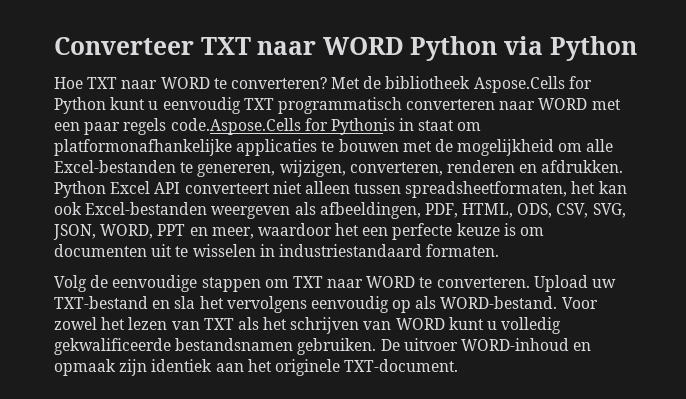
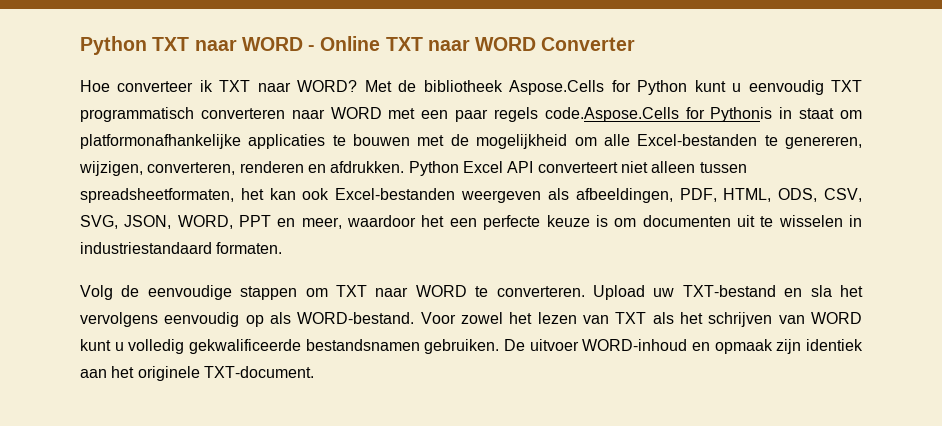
- Converteer TXT naar WORD Python via Python
- Hoe TXT naar WORD te converteren?
+ Python TXT naar WORD - Online TXT naar WORD Converter
+ Hoe converteer ik TXT naar WORD?

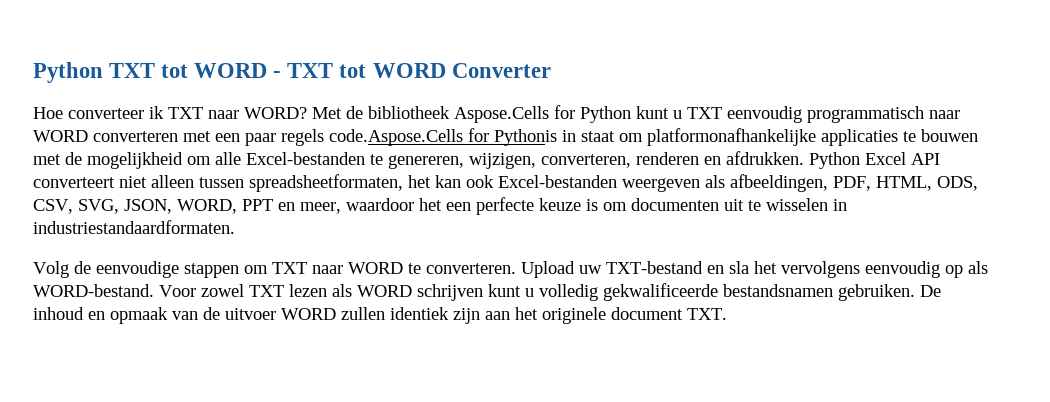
- Python TXT naar WORD - Online TXT naar WORD Converter
+ Python TXT tot WORD - TXT tot WORD Converter
- Met de bibliotheek Aspose.Cells for Python kunt u eenvoudig TXT programmatisch converteren naar WORD met een paar regels code.Aspose.Cells for Pythonis in staat om platformonafhankelijke applicaties te bouwen met de mogelijkheid om alle Excel-bestanden te genereren, wijzigen, converteren, renderen en afdrukken.
+ Met de bibliotheek Aspose.Cells for Python kunt u TXT eenvoudig programmatisch naar WORD converteren met een paar regels code.Aspose.Cells for Pythonis in staat om platformonafhankelijke applicaties te bouwen met de mogelijkheid om alle Excel-bestanden te genereren, wijzigen, converteren, renderen en afdrukken.
- Python Excel API converteert niet alleen tussen spreadsheetformaten, het kan ook Excel-bestanden weergeven als afbeeldingen, PDF, HTML, ODS, CSV, SVG, JSON, WORD, PPT en meer, waardoor het een perfecte keuze is om documenten uit te wisselen in industriestandaard formaten.
+ Python Excel API converteert niet alleen tussen spreadsheetformaten, het kan ook Excel-bestanden weergeven als afbeeldingen, PDF, HTML, ODS, CSV, SVG, JSON, WORD, PPT en meer, waardoor het een perfecte keuze is om documenten uit te wisselen in industriestandaardformaten.
- Voor zowel het lezen van TXT als het schrijven van WORD kunt u volledig gekwalificeerde bestandsnamen gebruiken.
+ Voor zowel TXT lezen als WORD schrijven kunt u volledig gekwalificeerde bestandsnamen gebruiken.
- De uitvoer WORD-inhoud en opmaak zijn identiek aan het originele TXT-document.
+ De inhoud en opmaak van de uitvoer WORD zullen identiek zijn aan het originele document TXT.

